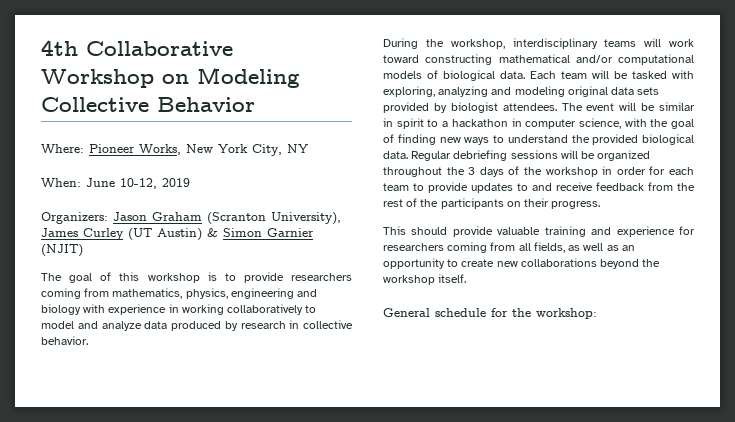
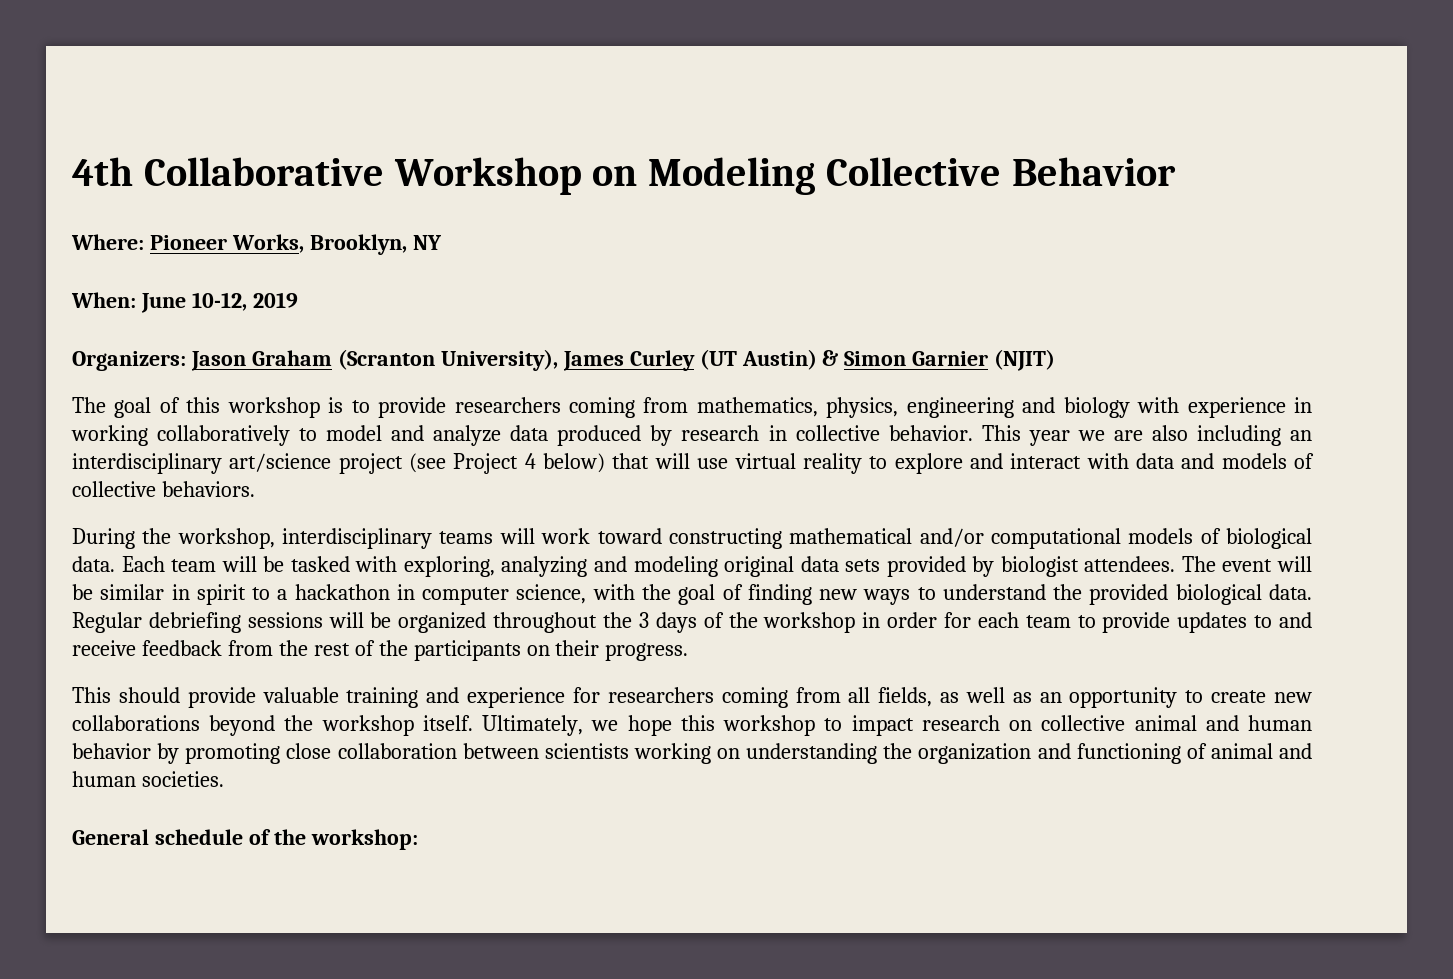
- Where: Pioneer Works, New York City, NY
+ Where: Pioneer Works, Brooklyn, NY
+ This year we are also including an interdisciplinary art/science project (see Project 4 below) that will use virtual reality to explore and interact with data and models of collective behaviors.
+ Ultimately, we hope this workshop to impact research on collective animal and human behavior by promoting close collaboration between scientists working on understanding the organization and functioning of animal and human societies.
- General schedule for the workshop:
+ General schedule of the workshop:

